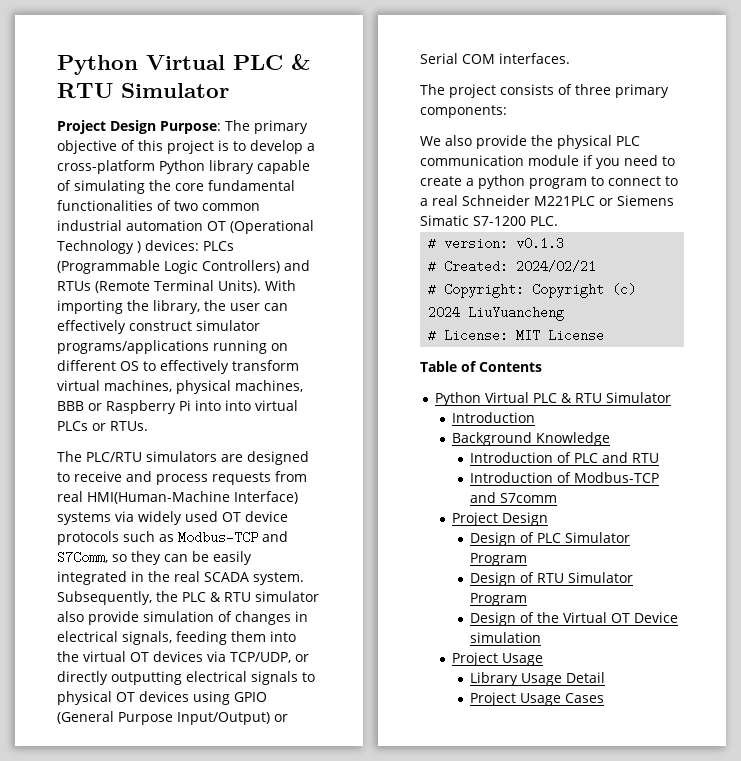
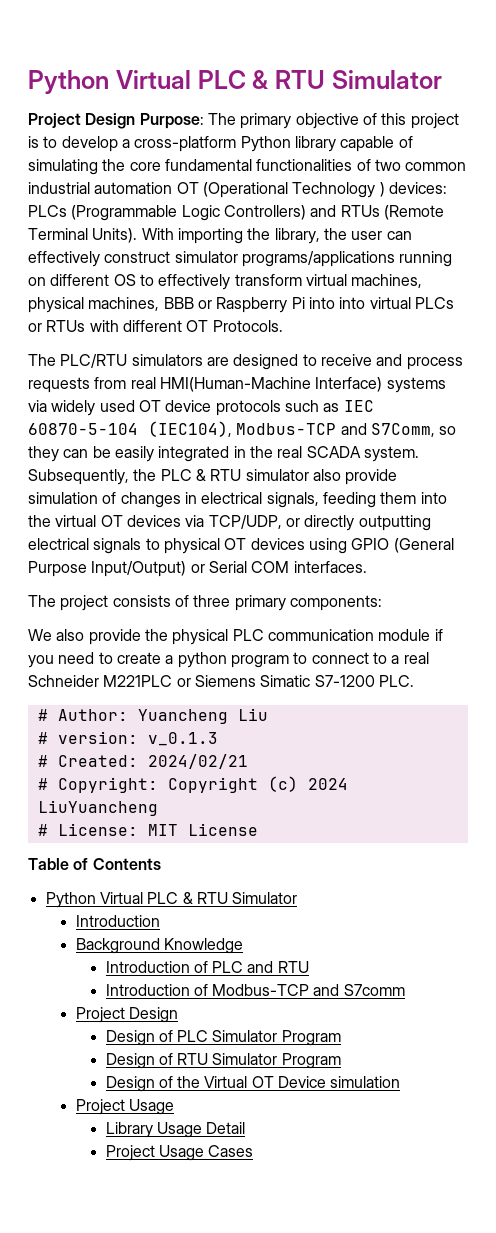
- With importing the library, the user can effectively construct simulator programs/applications running on different OS to effectively transform virtual machines, physical machines, BBB or Raspberry Pi into into virtual PLCs or RTUs.
+ With importing the library, the user can effectively construct simulator programs/applications running on different OS to effectively transform virtual machines, physical machines, BBB or Raspberry Pi into into virtual PLCs or RTUs with different OT Protocols.
- The PLC/RTU simulators are designed to receive and process requests from real HMI(Human-Machine Interface) systems via widely used OT device protocols such as Modbus-TCP and S7Comm, so they can be easily integrated in the real SCADA system.
+ The PLC/RTU simulators are designed to receive and process requests from real HMI(Human-Machine Interface) systems via widely used OT device protocols such as IEC 60870-5-104 (IEC104), Modbus-TCP and S7Comm, so they can be easily integrated in the real SCADA system.
+ # Author: Yuancheng Liu
- # version: v0.1.3
+ # version: v_0.1.3

